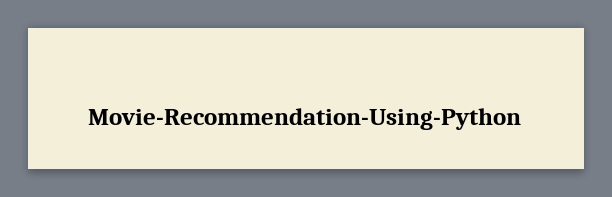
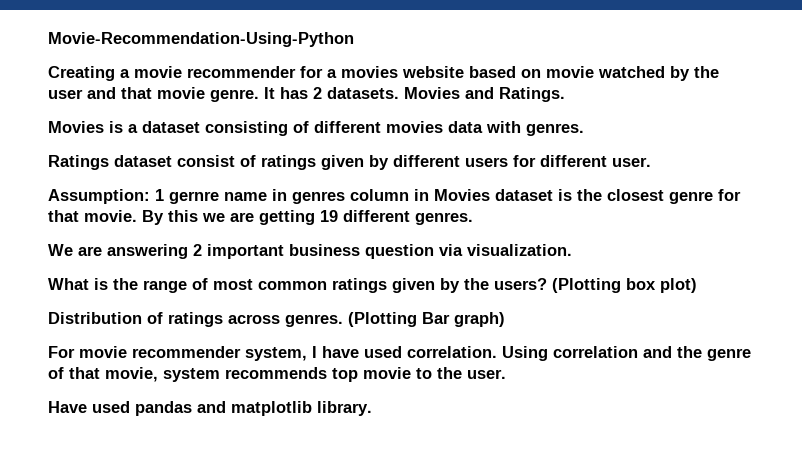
+ Creating a movie recommender for a movies website based on movie watched by the user and that movie genre. It has 2 datasets. Movies and Ratings.
+ Movies is a dataset consisting of different movies data with genres.
+ Ratings dataset consist of ratings given by different users for different user.
+ Assumption: 1 gernre name in genres column in Movies dataset is the closest genre for that movie. By this we are getting 19 different genres.
+ We are answering 2 important business question via visualization.
+ What is the range of most common ratings given by the users? (Plotting box plot)
+ Distribution of ratings across genres. (Plotting Bar graph)
+ For movie recommender system, I have used correlation. Using correlation and the genre of that movie, system recommends top movie to the user.
+ Have used pandas and matplotlib library.

